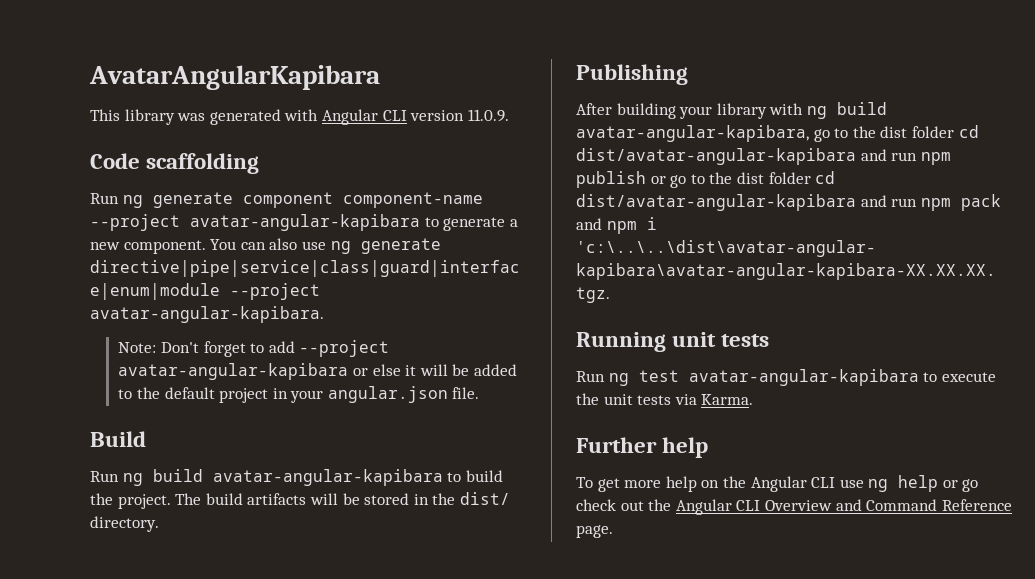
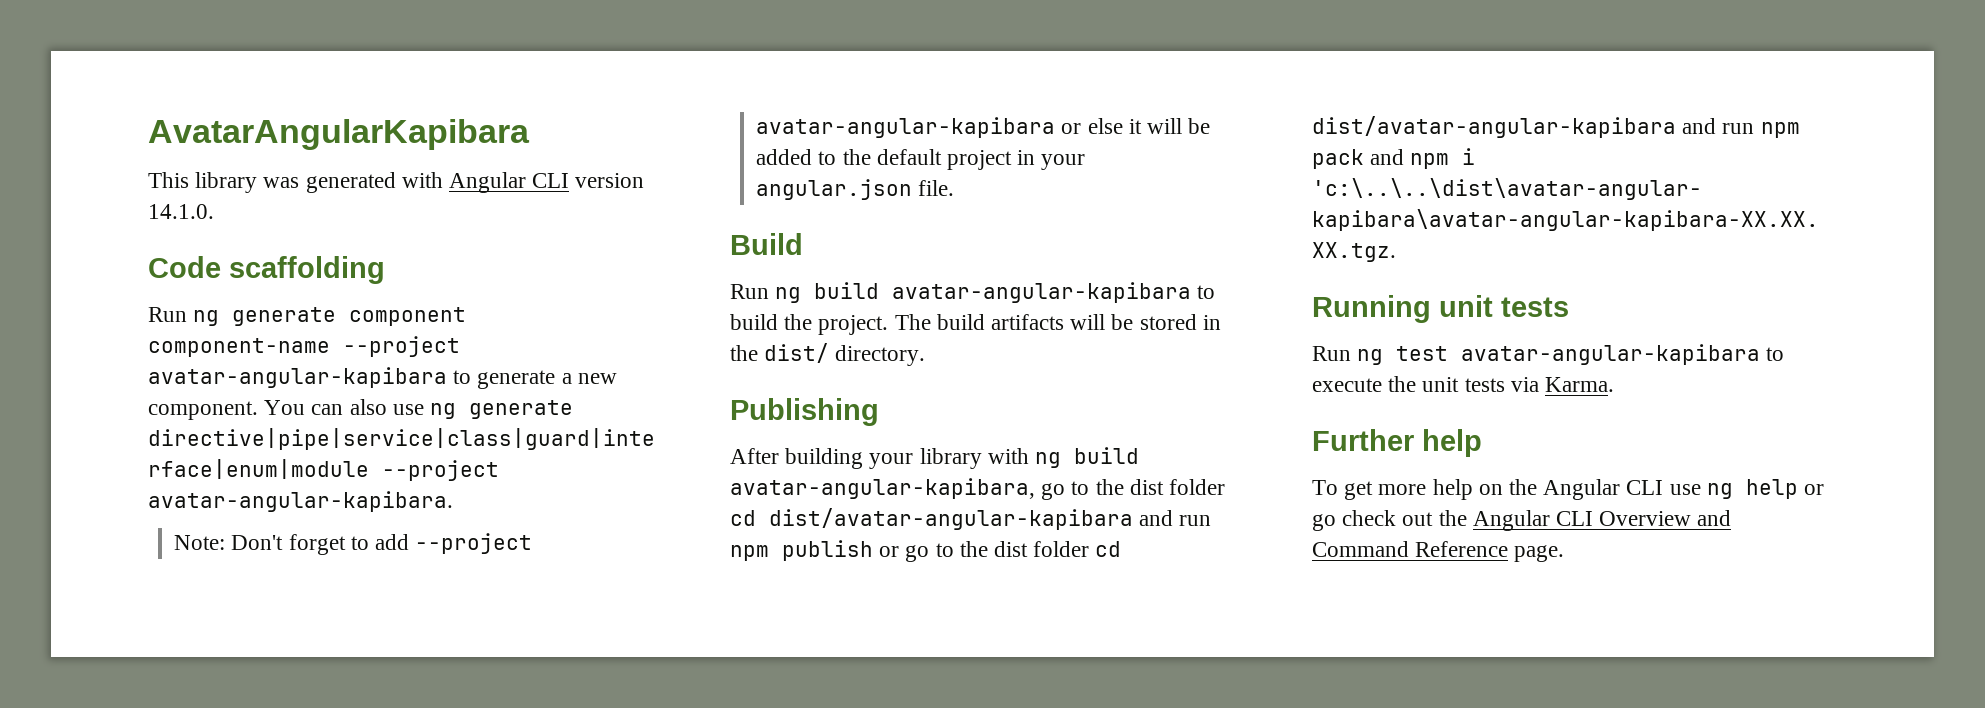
- This library was generated with Angular CLI version 11.0.9.
+ This library was generated with Angular CLI version 14.1.0.

